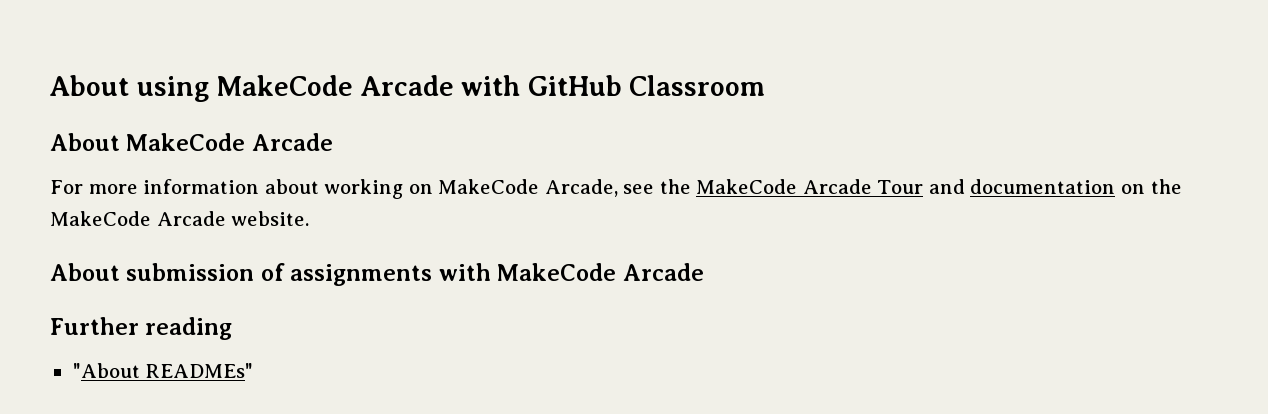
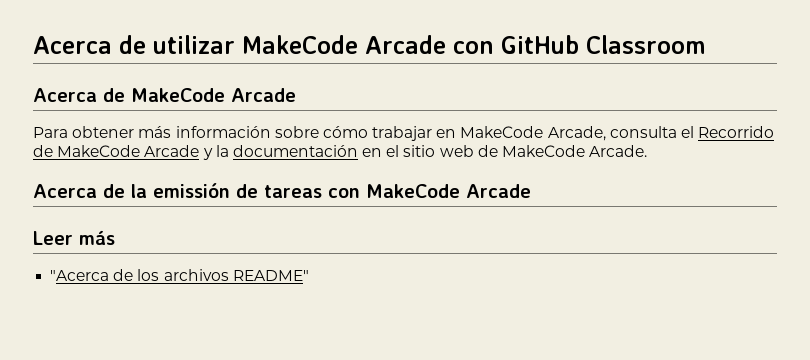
- About using MakeCode Arcade with GitHub Classroom
+ Acerca de utilizar MakeCode Arcade con GitHub Classroom
- About MakeCode Arcade
- For more information about working on MakeCode Arcade, see the MakeCode Arcade Tour and documentation on the MakeCode Arcade website.
- About submission of assignments with MakeCode Arcade
- Further reading
- "About READMEs"
+ Acerca de MakeCode Arcade
+ Para obtener más información sobre cómo trabajar en MakeCode Arcade, consulta el Recorrido de MakeCode Arcade y la documentación en el sitio web de MakeCode Arcade.
+ Acerca de la emissión de tareas con MakeCode Arcade
+ Leer más
+ "Acerca de los archivos README"

